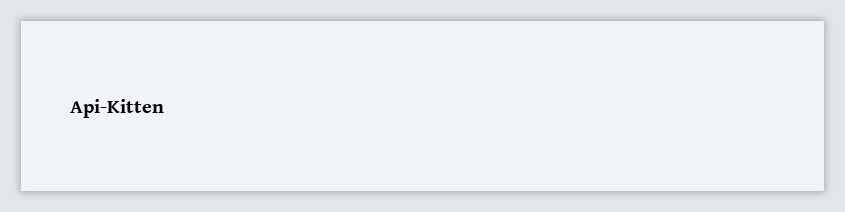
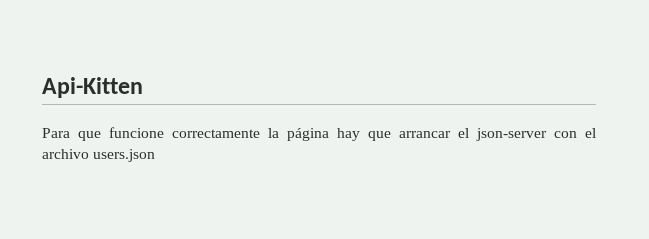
+ Para que funcione correctamente la página hay que arrancar el json-server con el archivo users.json

